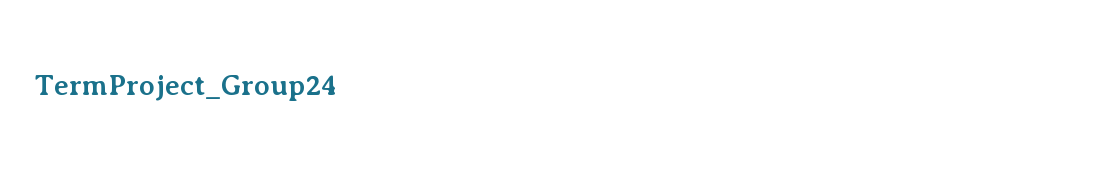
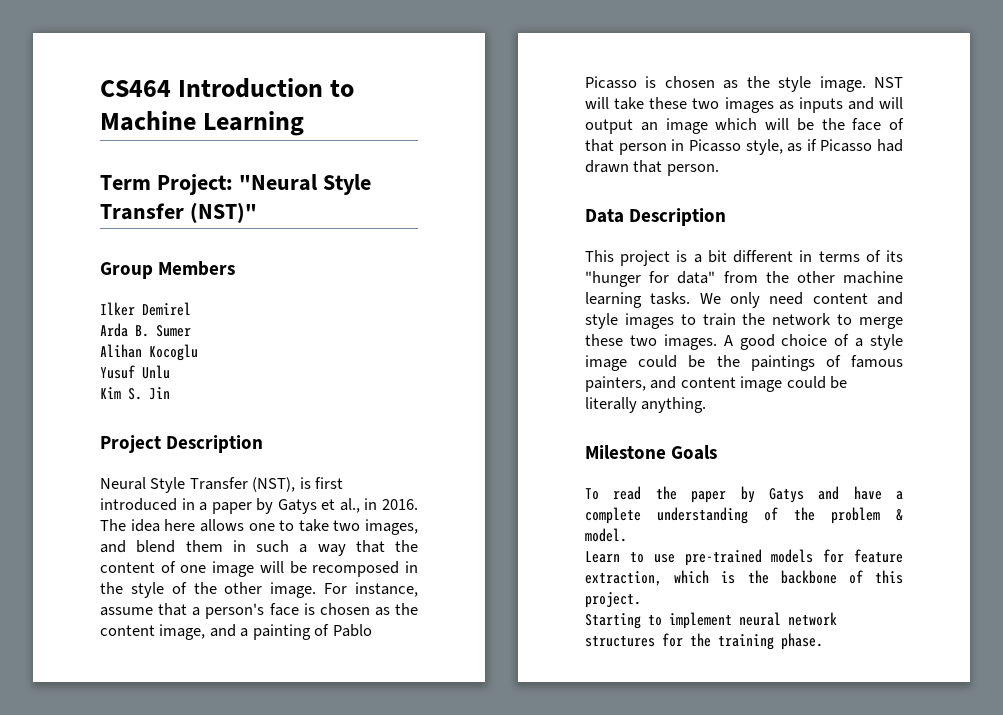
- TermProject_Group24
+ CS464 Introduction to Machine Learning
+ Term Project: "Neural Style Transfer (NST)"
+ Group Members
+ Ilker Demirel
+ Arda B. Sumer
+ Alihan Kocoglu
+ Yusuf Unlu
+ Kim S. Jin
+ Project Description
+ Neural Style Transfer (NST), is first introduced in a paper by Gatys et al., in 2016. The idea here allows one to take two images, and blend them in such a way that the content of one image will be recomposed in the style of the other image. For instance, assume that a person's face is chosen as the content image, and a painting of Pablo Picasso is chosen as the style image. NST will take these two images as inputs and will output an image which will be the face of that person in Picasso style, as if Picasso had drawn that person.
+ Data Description
+ This project is a bit different in terms of its "hunger for data" from the other machine learning tasks. We only need content and style images to train the network to merge these two images. A good choice of a style image could be the paintings of famous painters, and content image could be literally anything.
+ Milestone Goals
+ To read the paper by Gatys and have a complete understanding of the problem & model.
+ Learn to use pre-trained models for feature extraction, which is the backbone of this project.
+ Starting to implement neural network structures for the training phase.

